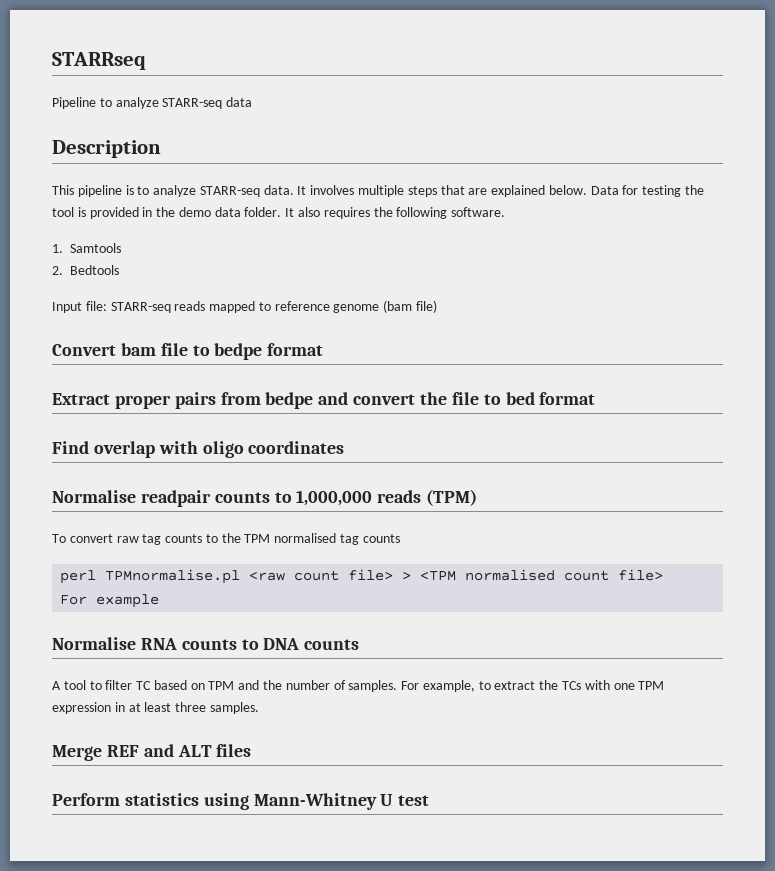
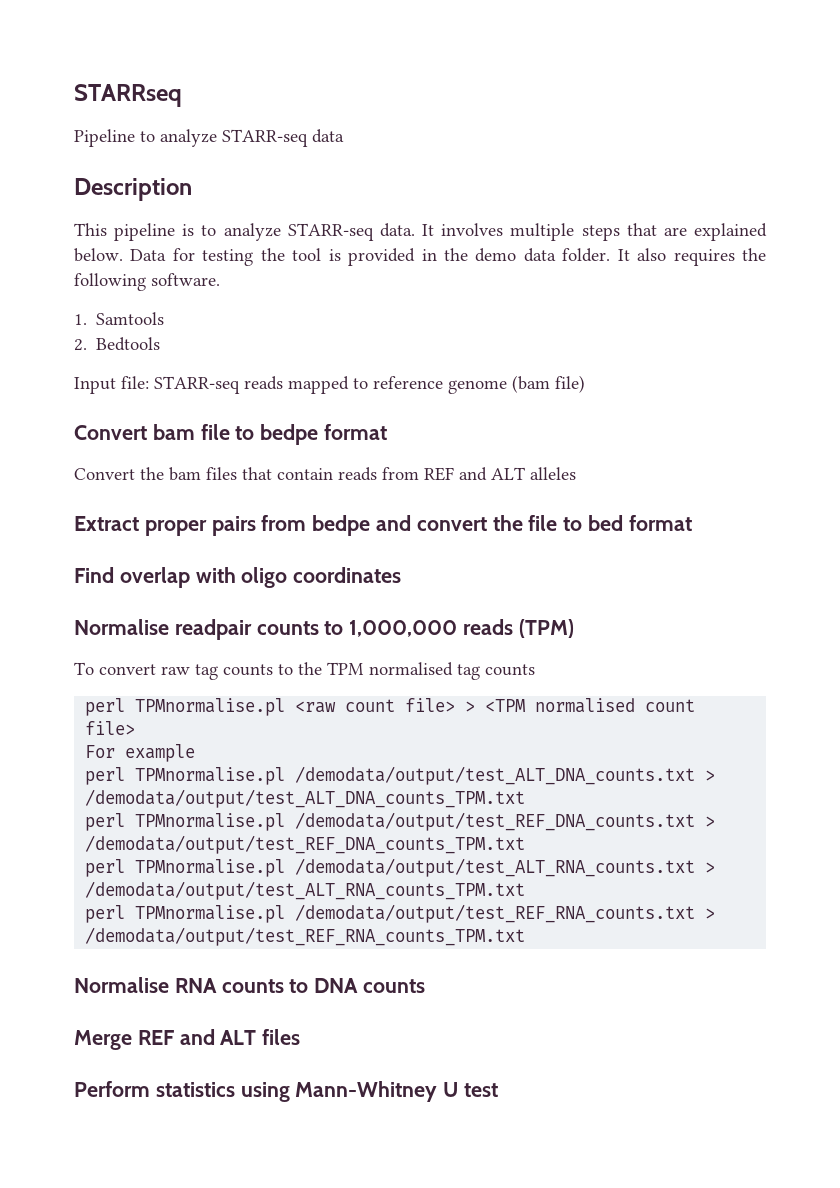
+ Convert the bam files that contain reads from REF and ALT alleles
+ perl TPMnormalise.pl /demodata/output/test_ALT_DNA_counts.txt > /demodata/output/test_ALT_DNA_counts_TPM.txt
+ perl TPMnormalise.pl /demodata/output/test_REF_DNA_counts.txt > /demodata/output/test_REF_DNA_counts_TPM.txt
+ perl TPMnormalise.pl /demodata/output/test_ALT_RNA_counts.txt > /demodata/output/test_ALT_RNA_counts_TPM.txt
+ perl TPMnormalise.pl /demodata/output/test_REF_RNA_counts.txt > /demodata/output/test_REF_RNA_counts_TPM.txt
- A tool to filter TC based on TPM and the number of samples. For example, to extract the TCs with one TPM expression in at least three samples.

